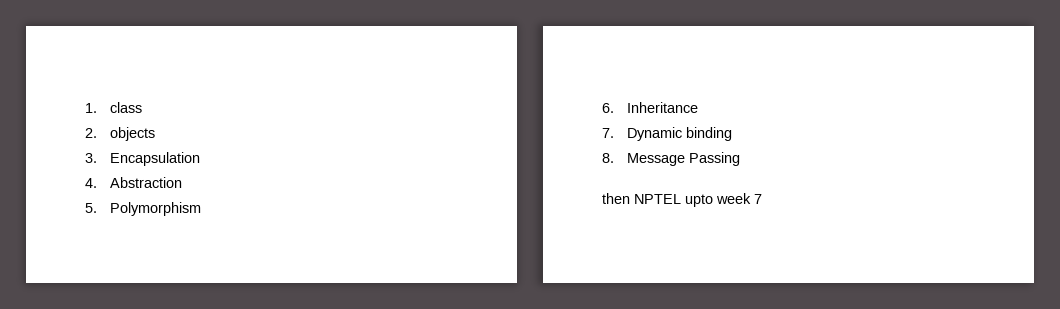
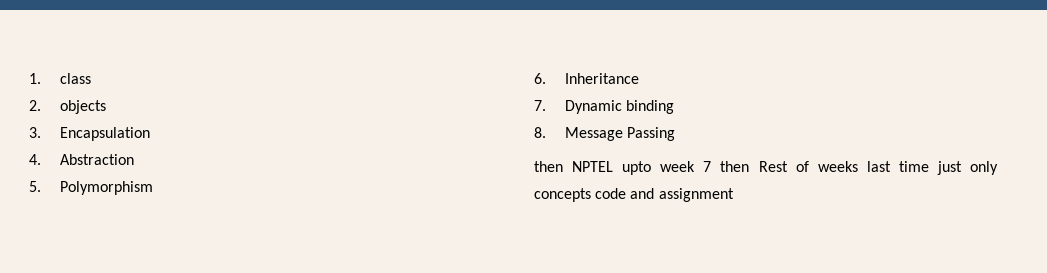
- then NPTEL upto week 7
+ then NPTEL upto week 7 then Rest of weeks last time just only concepts code and assignment

